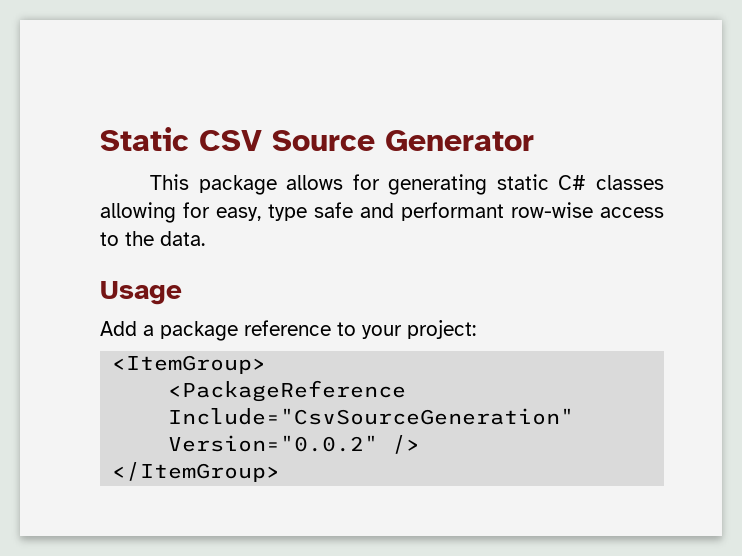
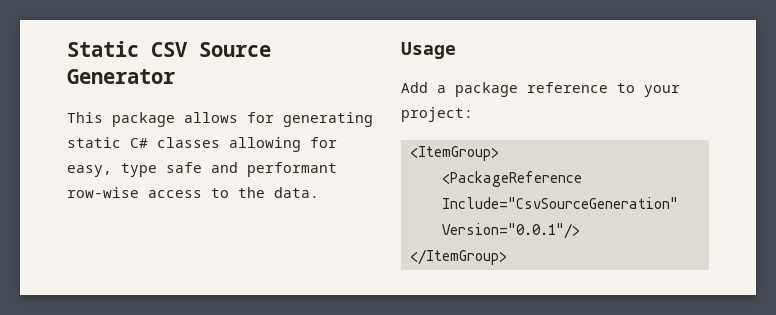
- <PackageReference Include="CsvSourceGeneration" Version="0.0.2" />
+ <PackageReference Include="CsvSourceGeneration" Version="0.0.1"/>

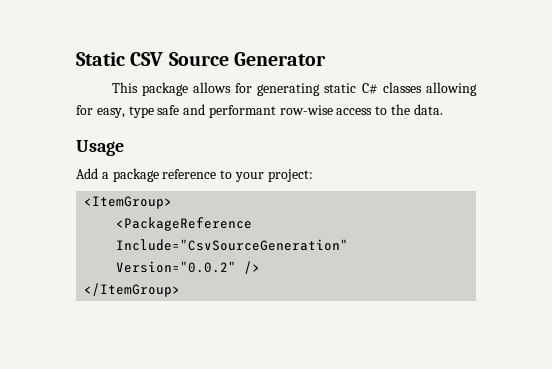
- <PackageReference Include="CsvSourceGeneration" Version="0.0.1"/>
+ <PackageReference Include="CsvSourceGeneration" Version="0.0.2" />

